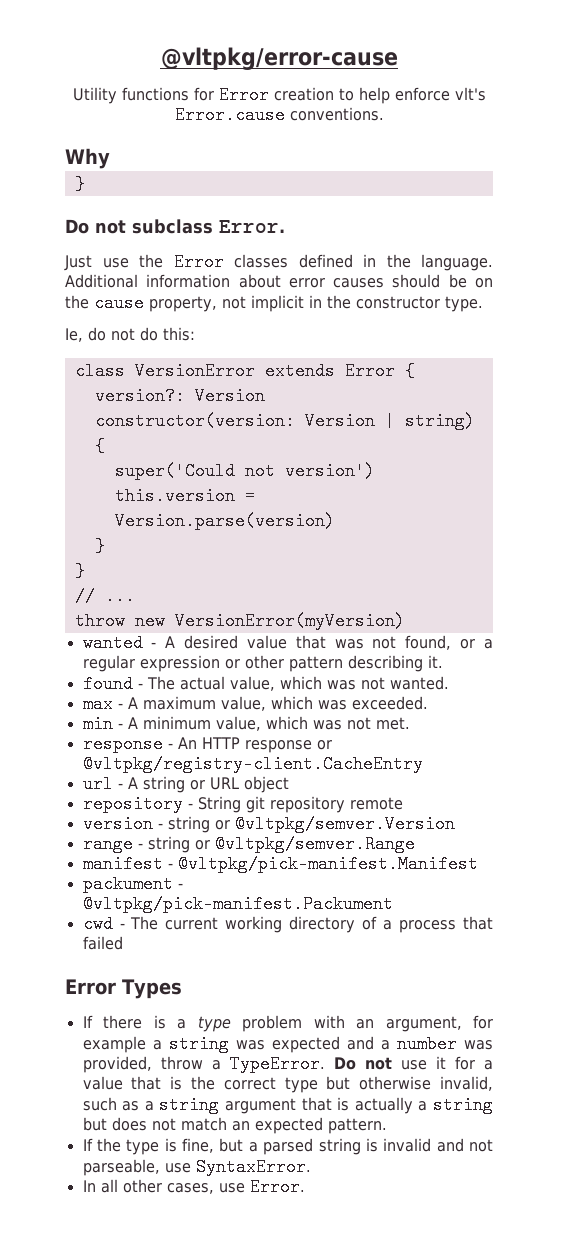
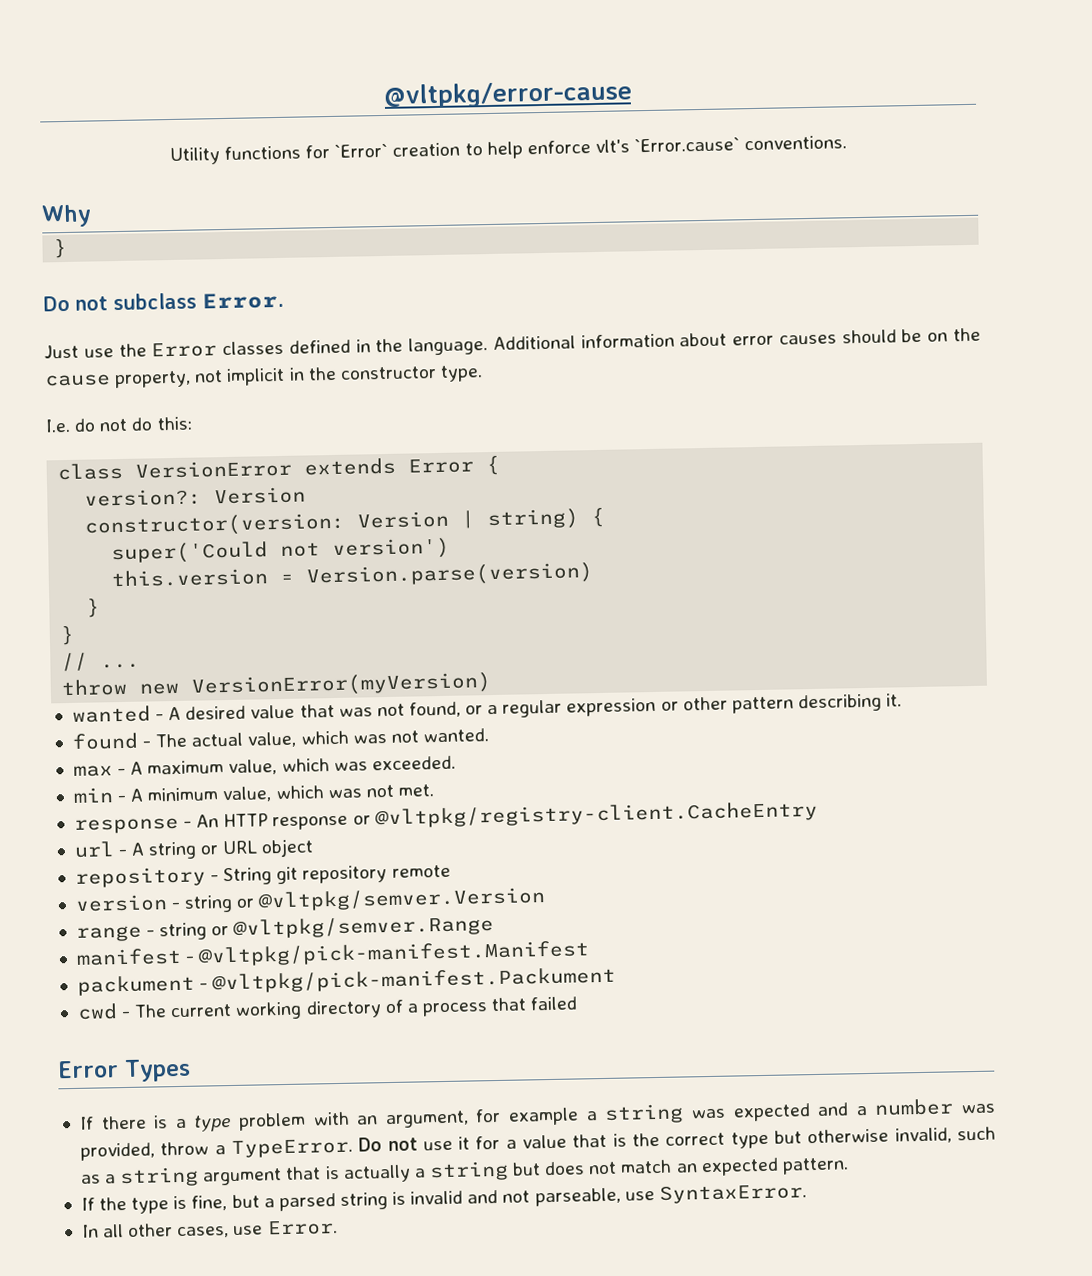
- Utility functions for Error creation to help enforce vlt's Error.cause conventions.
+ Utility functions for `Error` creation to help enforce vlt's `Error.cause` conventions.
- Ie, do not do this:
+ I.e. do not do this:

